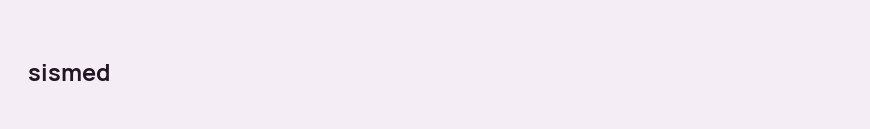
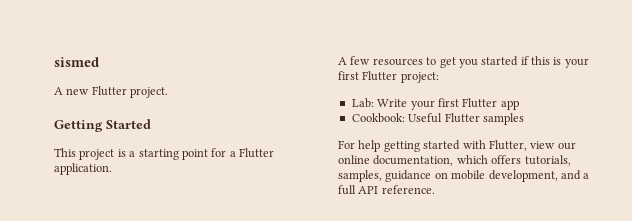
+ A new Flutter project.
+ Getting Started
+ This project is a starting point for a Flutter application.
+ A few resources to get you started if this is your first Flutter project:
+ Lab: Write your first Flutter app
+ Cookbook: Useful Flutter samples
+ For help getting started with Flutter, view our online documentation, which offers tutorials, samples, guidance on mobile development, and a full API reference.

